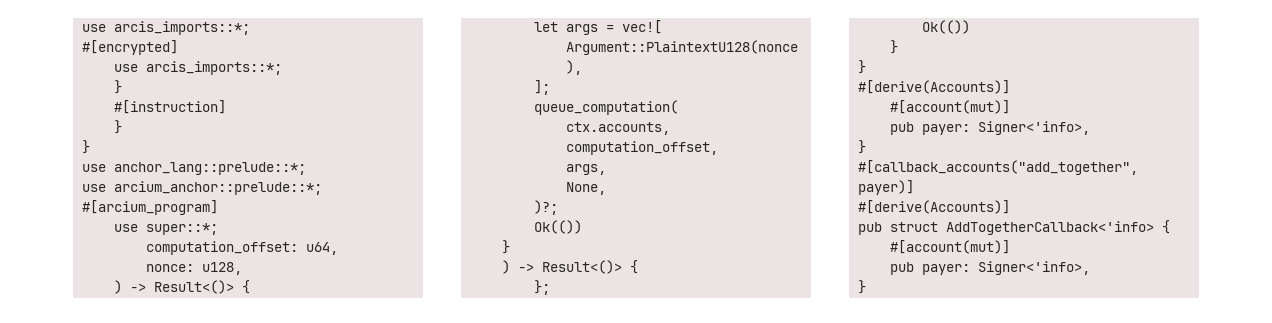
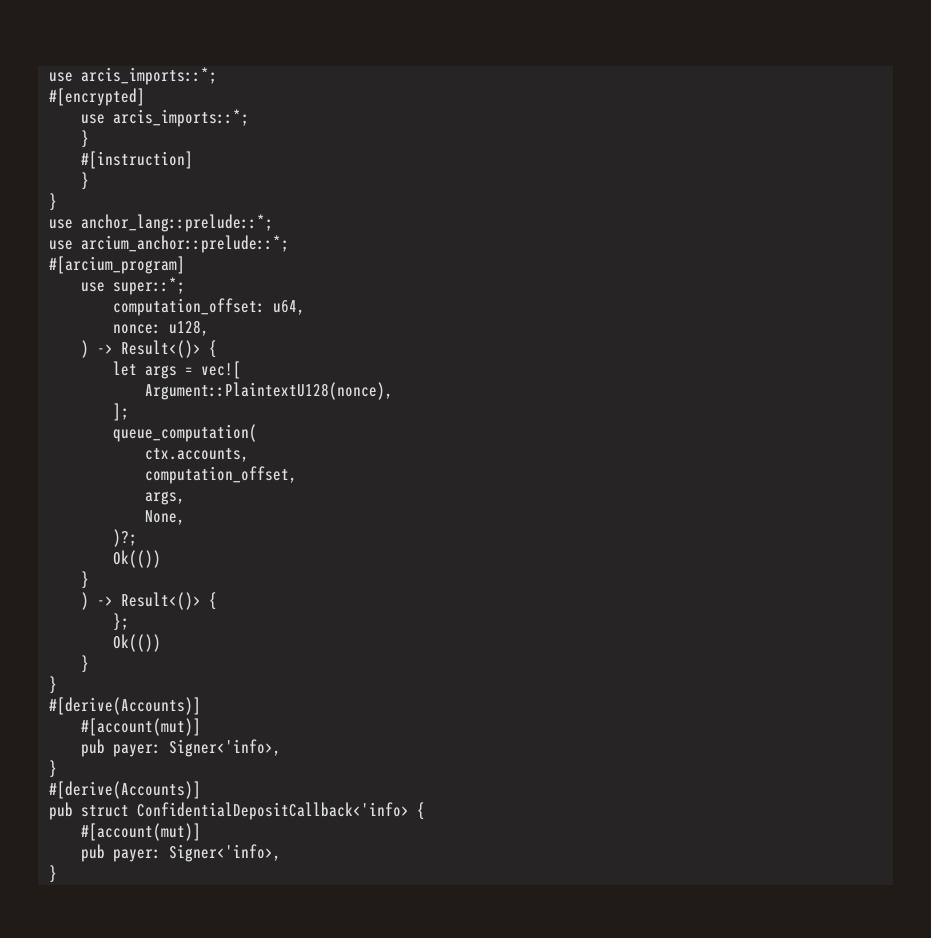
- #[callback_accounts("add_together", payer)]
- pub struct AddTogetherCallback<'info> {
+ pub struct ConfidentialDepositCallback<'info> {

